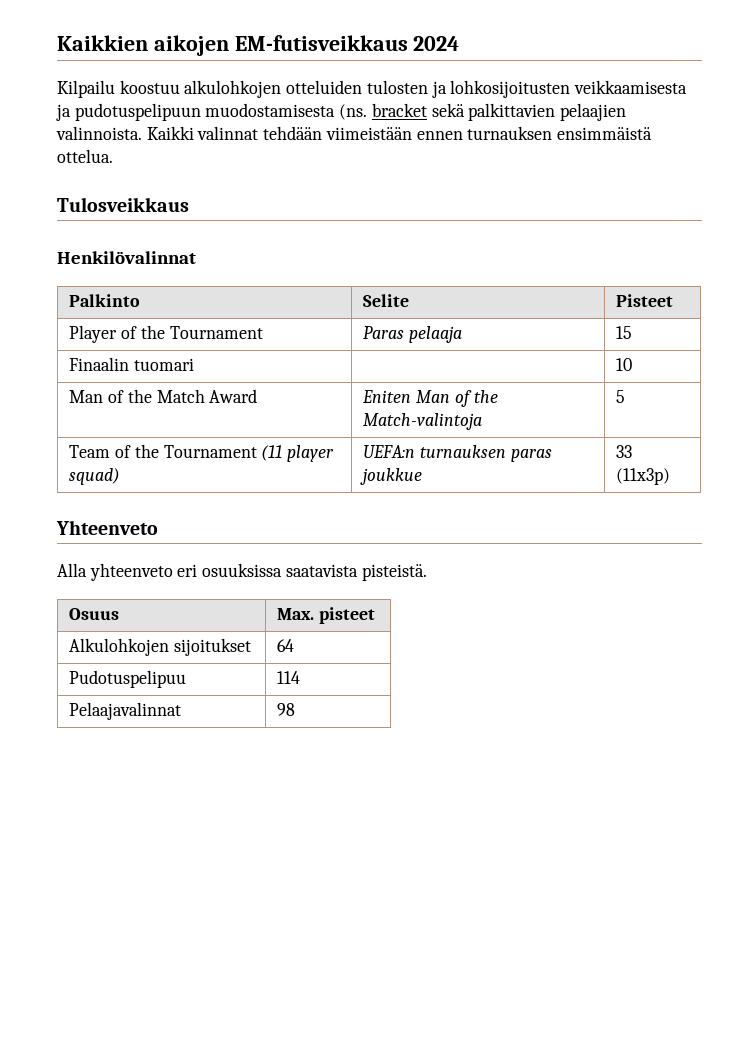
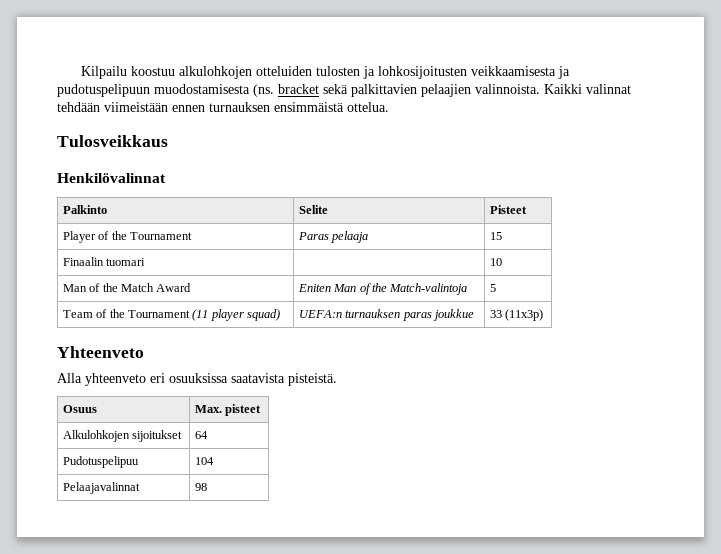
- Kaikkien aikojen EM-futisveikkaus 2024
- Pudotuspelipuu | 114
+ Pudotuspelipuu | 104

